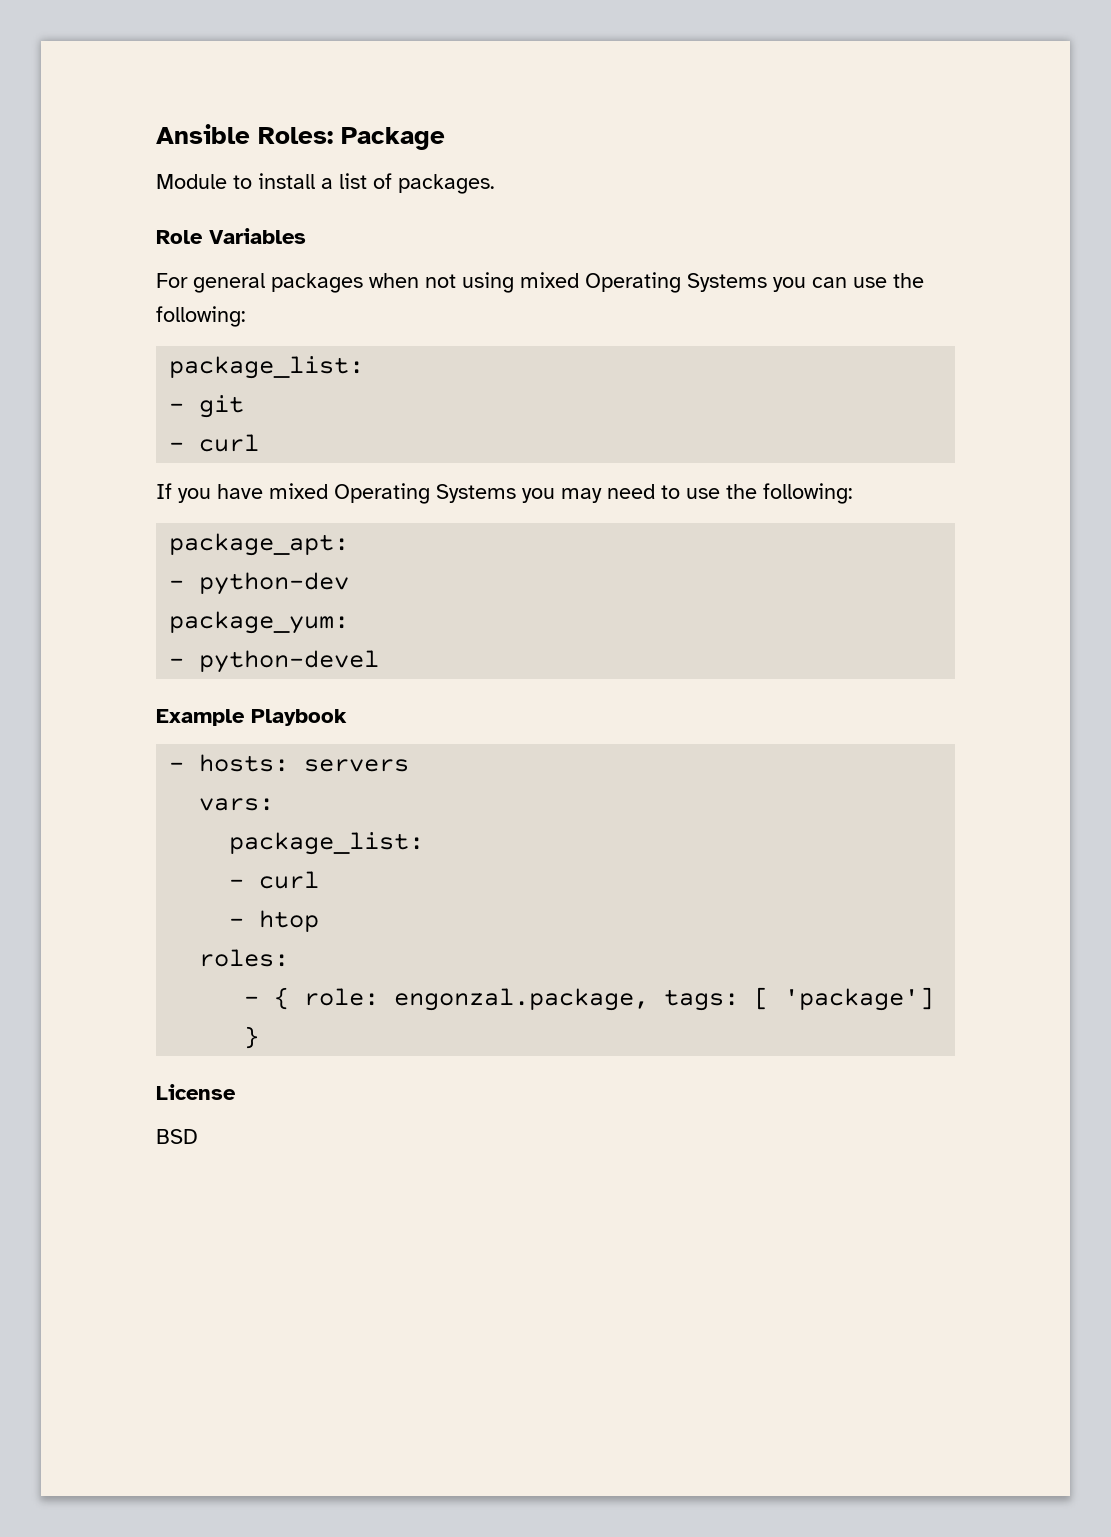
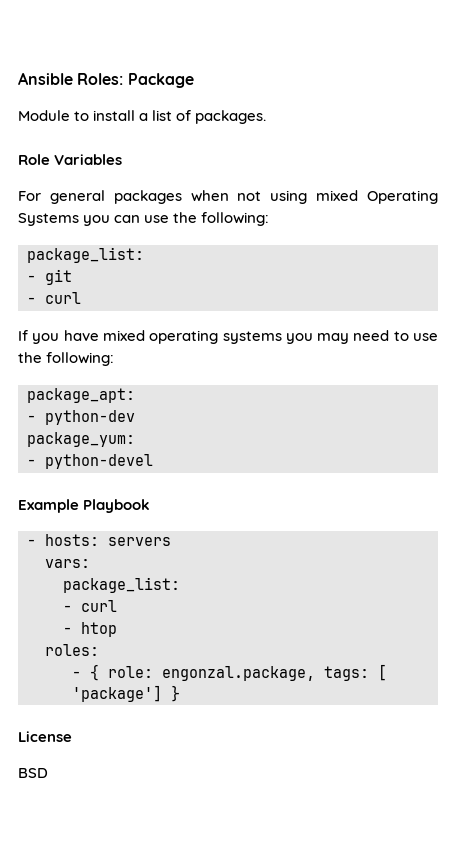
- If you have mixed Operating Systems you may need to use the following:
+ If you have mixed operating systems you may need to use the following:

